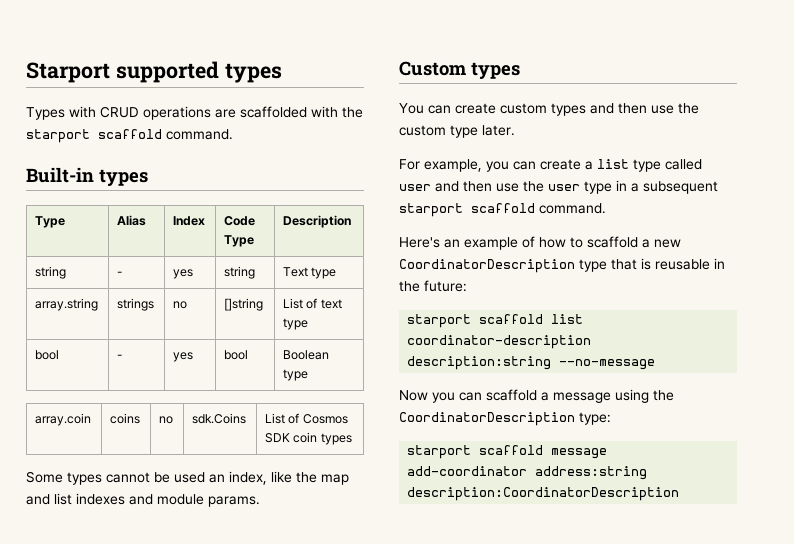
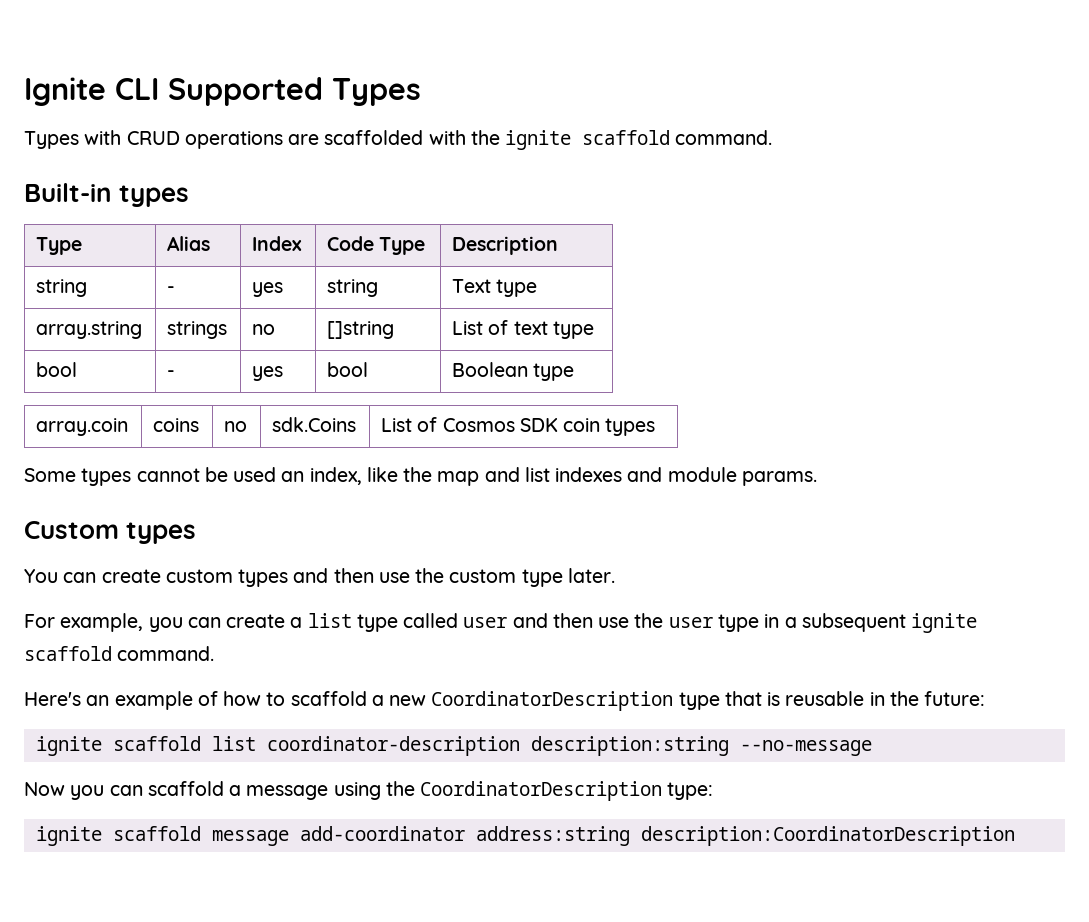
- Starport supported types
+ Ignite CLI Supported Types
- Types with CRUD operations are scaffolded with the starport scaffold command.
+ Types with CRUD operations are scaffolded with the ignite scaffold command.
- For example, you can create a list type called user and then use the user type in a subsequent starport scaffold command.
+ For example, you can create a list type called user and then use the user type in a subsequent ignite scaffold command.
- starport scaffold list coordinator-description description:string --no-message
+ ignite scaffold list coordinator-description description:string --no-message
- starport scaffold message add-coordinator address:string description:CoordinatorDescription
+ ignite scaffold message add-coordinator address:string description:CoordinatorDescription

